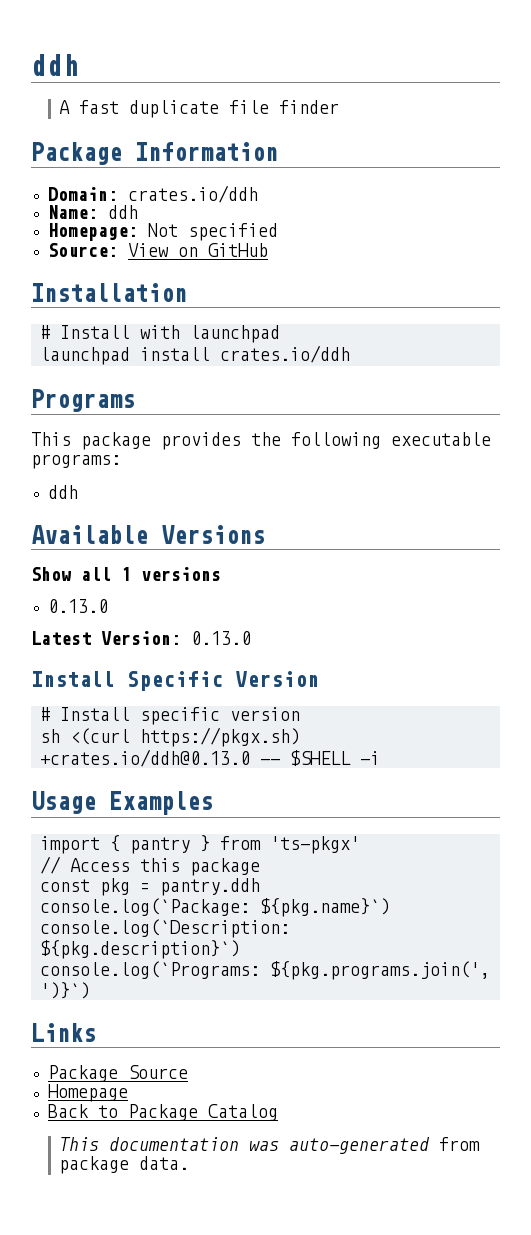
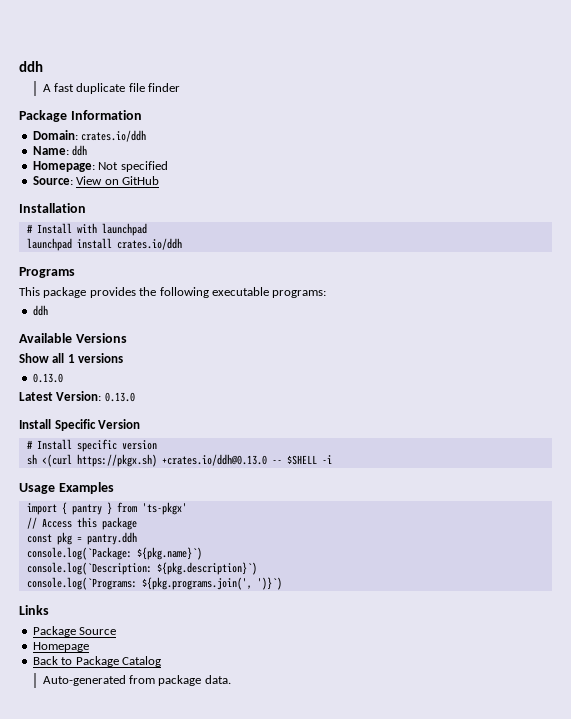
- This documentation was auto-generated from package data.
+ Auto-generated from package data.

